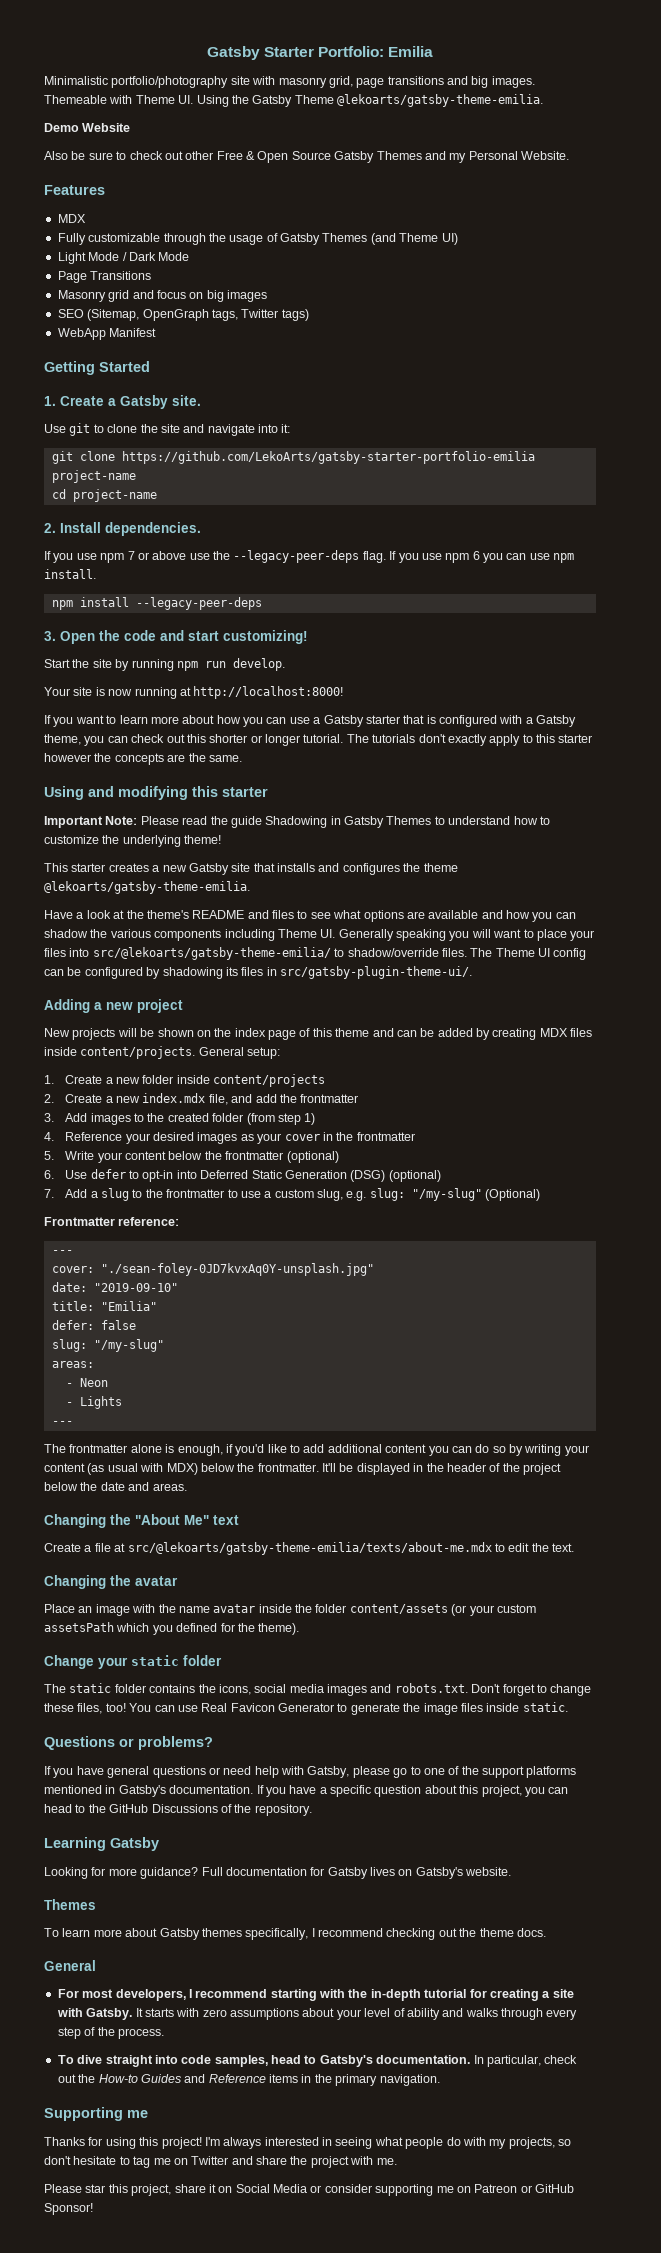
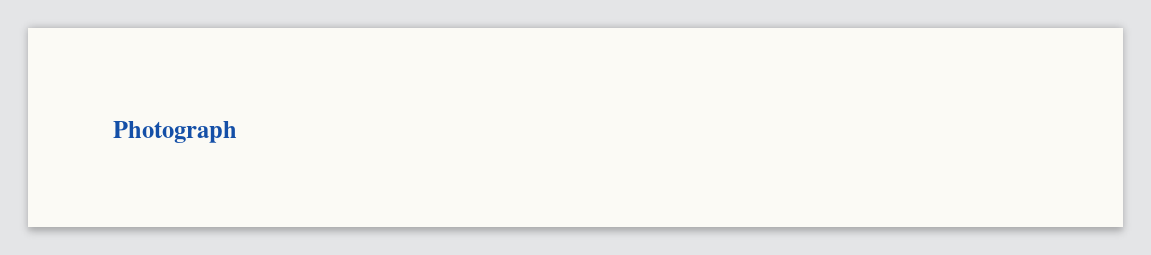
- Gatsby Starter Portfolio: Emilia
- Minimalistic portfolio/photography site with masonry grid, page transitions and big images. Themeable with Theme UI. Using the Gatsby Theme @lekoarts/gatsby-theme-emilia.
- Demo Website
- Also be sure to check out other Free & Open Source Gatsby Themes and my Personal Website.
- Features
- MDX
- Fully customizable through the usage of Gatsby Themes (and Theme UI)
- Light Mode / Dark Mode
- Page Transitions
- Masonry grid and focus on big images
- SEO (Sitemap, OpenGraph tags, Twitter tags)
- WebApp Manifest
- Getting Started
- 1. Create a Gatsby site.
- Use git to clone the site and navigate into it:
- git clone https://github.com/LekoArts/gatsby-starter-portfolio-emilia project-name
- cd project-name
- 2. Install dependencies.
- If you use npm 7 or above use the --legacy-peer-deps flag. If you use npm 6 you can use npm install.
- npm install --legacy-peer-deps
- 3. Open the code and start customizing!
- Start the site by running npm run develop.
- Your site is now running at http://localhost:8000!
- If you want to learn more about how you can use a Gatsby starter that is configured with a Gatsby theme, you can check out this shorter or longer tutorial. The tutorials don't exactly apply to this starter however the concepts are the same.
- Using and modifying this starter
- Important Note: Please read the guide Shadowing in Gatsby Themes to understand how to customize the underlying theme!
- This starter creates a new Gatsby site that installs and configures the theme @lekoarts/gatsby-theme-emilia.
- Have a look at the theme's README and files to see what options are available and how you can shadow the various components including Theme UI. Generally speaking you will want to place your files into src/@lekoarts/gatsby-theme-emilia/ to shadow/override files. The Theme UI config can be configured by shadowing its files in src/gatsby-plugin-theme-ui/.
- Adding a new project
- New projects will be shown on the index page of this theme and can be added by creating MDX files inside content/projects. General setup:
- 1. Create a new folder inside content/projects
- 2. Create a new index.mdx file, and add the frontmatter
- 3. Add images to the created folder (from step 1)
- 4. Reference your desired images as your cover in the frontmatter
- 5. Write your content below the frontmatter (optional)
- 6. Use defer to opt-in into Deferred Static Generation (DSG) (optional)
- 7. Add a slug to the frontmatter to use a custom slug, e.g. slug: "/my-slug" (Optional)
- Frontmatter reference:
- ---
- cover: "./sean-foley-0JD7kvxAq0Y-unsplash.jpg"
- date: "2019-09-10"
- title: "Emilia"
- defer: false
- slug: "/my-slug"
- areas:
- - Neon
- - Lights
- ---
- The frontmatter alone is enough, if you'd like to add additional content you can do so by writing your content (as usual with MDX) below the frontmatter. It'll be displayed in the header of the project below the date and areas.
- Changing the "About Me" text
- Create a file at src/@lekoarts/gatsby-theme-emilia/texts/about-me.mdx to edit the text.
- Changing the avatar
- Place an image with the name avatar inside the folder content/assets (or your custom assetsPath which you defined for the theme).
- Change your static folder
- The static folder contains the icons, social media images and robots.txt. Don't forget to change these files, too! You can use Real Favicon Generator to generate the image files inside static.
- Questions or problems?
- If you have general questions or need help with Gatsby, please go to one of the support platforms mentioned in Gatsby's documentation. If you have a specific question about this project, you can head to the GitHub Discussions of the repository.
- Learning Gatsby
- Looking for more guidance? Full documentation for Gatsby lives on Gatsby's website.
- Themes
- To learn more about Gatsby themes specifically, I recommend checking out the theme docs.
- General
- For most developers, I recommend starting with the in-depth tutorial for creating a site with Gatsby. It starts with zero assumptions about your level of ability and walks through every step of the process.
- To dive straight into code samples, head to Gatsby's documentation. In particular, check out the How-to Guides and Reference items in the primary navigation.
- Supporting me
- Thanks for using this project! I'm always interested in seeing what people do with my projects, so don't hesitate to tag me on Twitter and share the project with me.
- Please star this project, share it on Social Media or consider supporting me on Patreon or GitHub Sponsor!
+ Photograph

